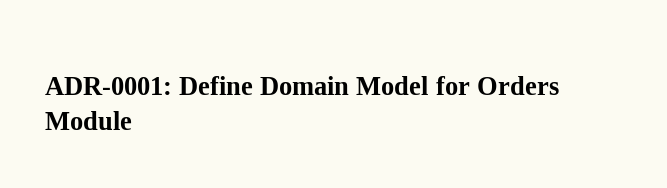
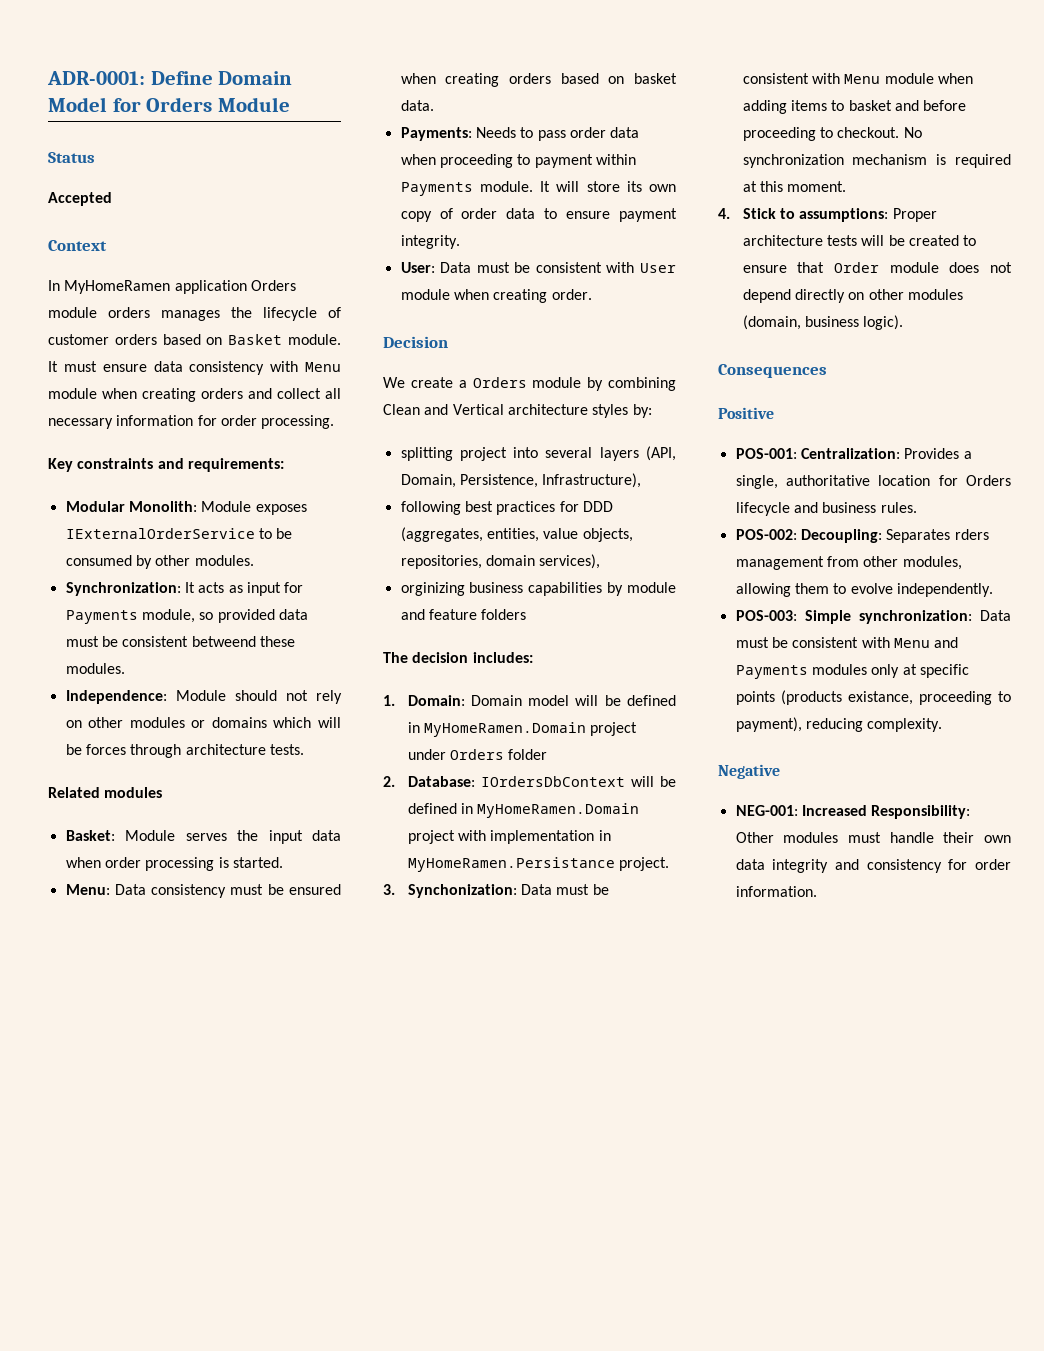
+ Status
+ Accepted
+ Context
+ In MyHomeRamen application Orders module orders manages the lifecycle of customer orders based on Basket module. It must ensure data consistency with Menu module when creating orders and collect all necessary information for order processing.
+ Key constraints and requirements:
+ Modular Monolith: Module exposes IExternalOrderService to be consumed by other modules.
+ Synchronization: It acts as input for Payments module, so provided data must be consistent betweend these modules.
+ Independence: Module should not rely on other modules or domains which will be forces through architecture tests.
+ Related modules
+ Basket: Module serves the input data when order processing is started.
+ Menu: Data consistency must be ensured when creating orders based on basket data.
+ Payments: Needs to pass order data when proceeding to payment within Payments module. It will store its own copy of order data to ensure payment integrity.
+ User: Data must be consistent with User module when creating order.
+ Decision
+ We create a Orders module by combining Clean and Vertical architecture styles by:
+ splitting project into several layers (API, Domain, Persistence, Infrastructure),
+ following best practices for DDD (aggregates, entities, value objects, repositories, domain services),
+ orginizing business capabilities by module and feature folders
+ The decision includes:
+ 1. Domain: Domain model will be defined in MyHomeRamen.Domain project under Orders folder
+ 2. Database: IOrdersDbContext will be defined in MyHomeRamen.Domain project with implementation in MyHomeRamen.Persistance project.
+ 3. Synchonization: Data must be consistent with Menu module when adding items to basket and before proceeding to checkout. No synchronization mechanism is required at this moment.
+ 4. Stick to assumptions: Proper architecture tests will be created to ensure that Order module does not depend directly on other modules (domain, business logic).
+ Consequences
+ Positive
+ POS-001: Centralization: Provides a single, authoritative location for Orders lifecycle and business rules.
+ POS-002: Decoupling: Separates rders management from other modules, allowing them to evolve independently.
+ POS-003: Simple synchronization: Data must be consistent with Menu and Payments modules only at specific points (products existance, proceeding to payment), reducing complexity.
+ Negative
+ NEG-001: Increased Responsibility: Other modules must handle their own data integrity and consistency for order information.

